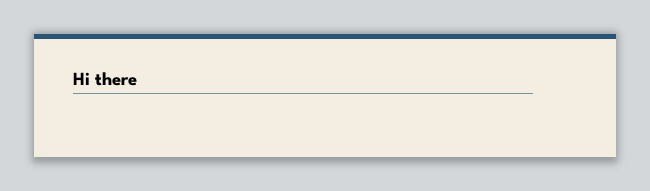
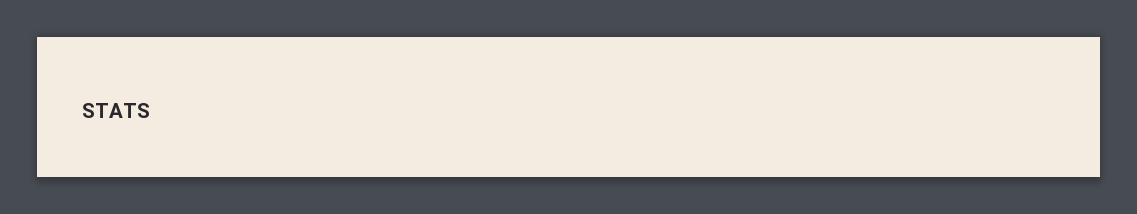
- Hi there
+ STATS

